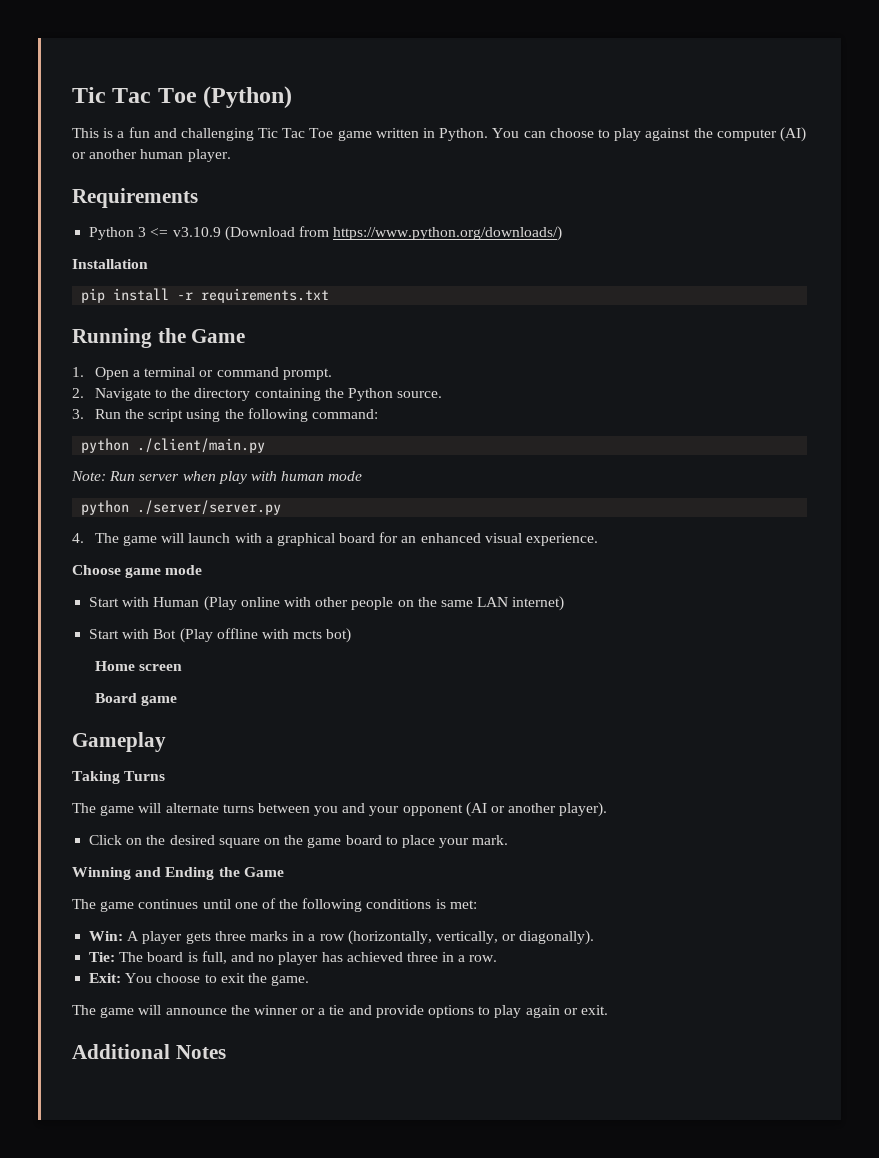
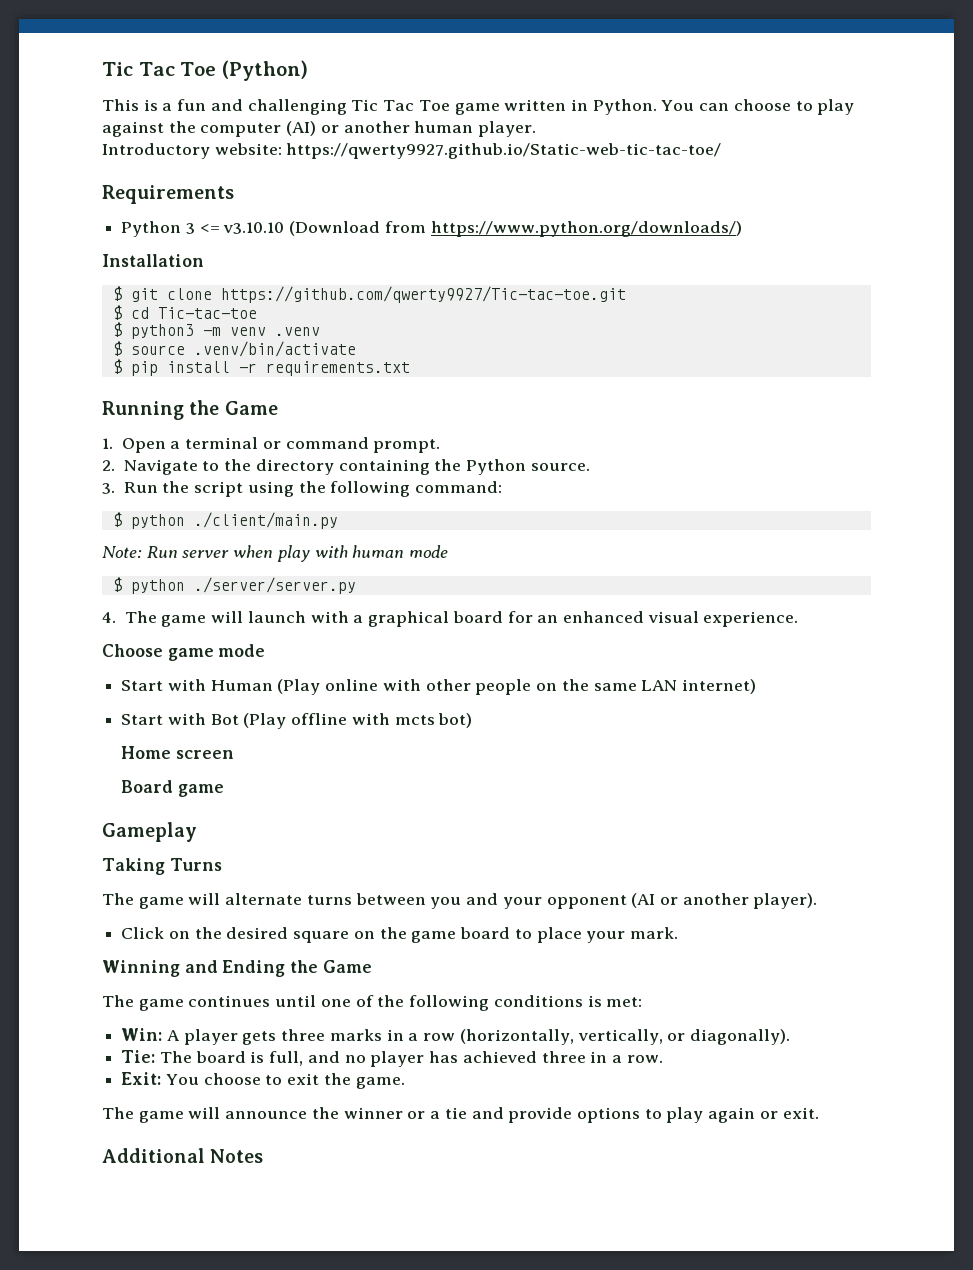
+ Introductory website: https://qwerty9927.github.io/Static-web-tic-tac-toe/
- Python 3 <= v3.10.9 (Download from https://www.python.org/downloads/)
+ Python 3 <= v3.10.10 (Download from https://www.python.org/downloads/)
- pip install -r requirements.txt
+ $ git clone https://github.com/qwerty9927/Tic-tac-toe.git
+ $ cd Tic-tac-toe
+ $ python3 -m venv .venv
+ $ source .venv/bin/activate
+ $ pip install -r requirements.txt
- python ./client/main.py
+ $ python ./client/main.py
- python ./server/server.py
+ $ python ./server/server.py

